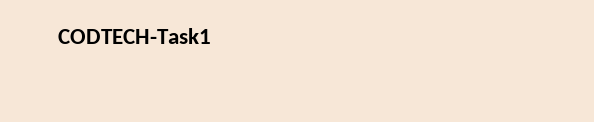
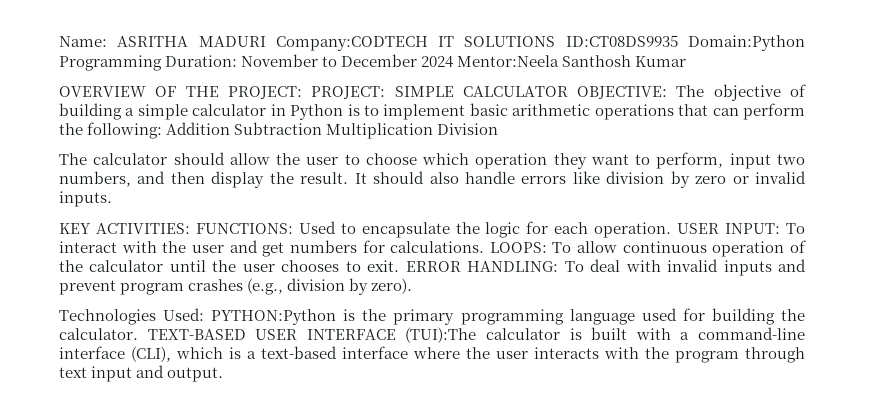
- CODTECH-Task1
+ Name: ASRITHA MADURI Company:CODTECH IT SOLUTIONS ID:CT08DS9935 Domain:Python Programming Duration: November to December 2024 Mentor:Neela Santhosh Kumar
+ OVERVIEW OF THE PROJECT: PROJECT: SIMPLE CALCULATOR OBJECTIVE: The objective of building a simple calculator in Python is to implement basic arithmetic operations that can perform the following: Addition Subtraction Multiplication Division
+ The calculator should allow the user to choose which operation they want to perform, input two numbers, and then display the result. It should also handle errors like division by zero or invalid inputs.
+ KEY ACTIVITIES: FUNCTIONS: Used to encapsulate the logic for each operation. USER INPUT: To interact with the user and get numbers for calculations. LOOPS: To allow continuous operation of the calculator until the user chooses to exit. ERROR HANDLING: To deal with invalid inputs and prevent program crashes (e.g., division by zero).
+ Technologies Used: PYTHON:Python is the primary programming language used for building the calculator. TEXT-BASED USER INTERFACE (TUI):The calculator is built with a command-line interface (CLI), which is a text-based interface where the user interacts with the program through text input and output.

